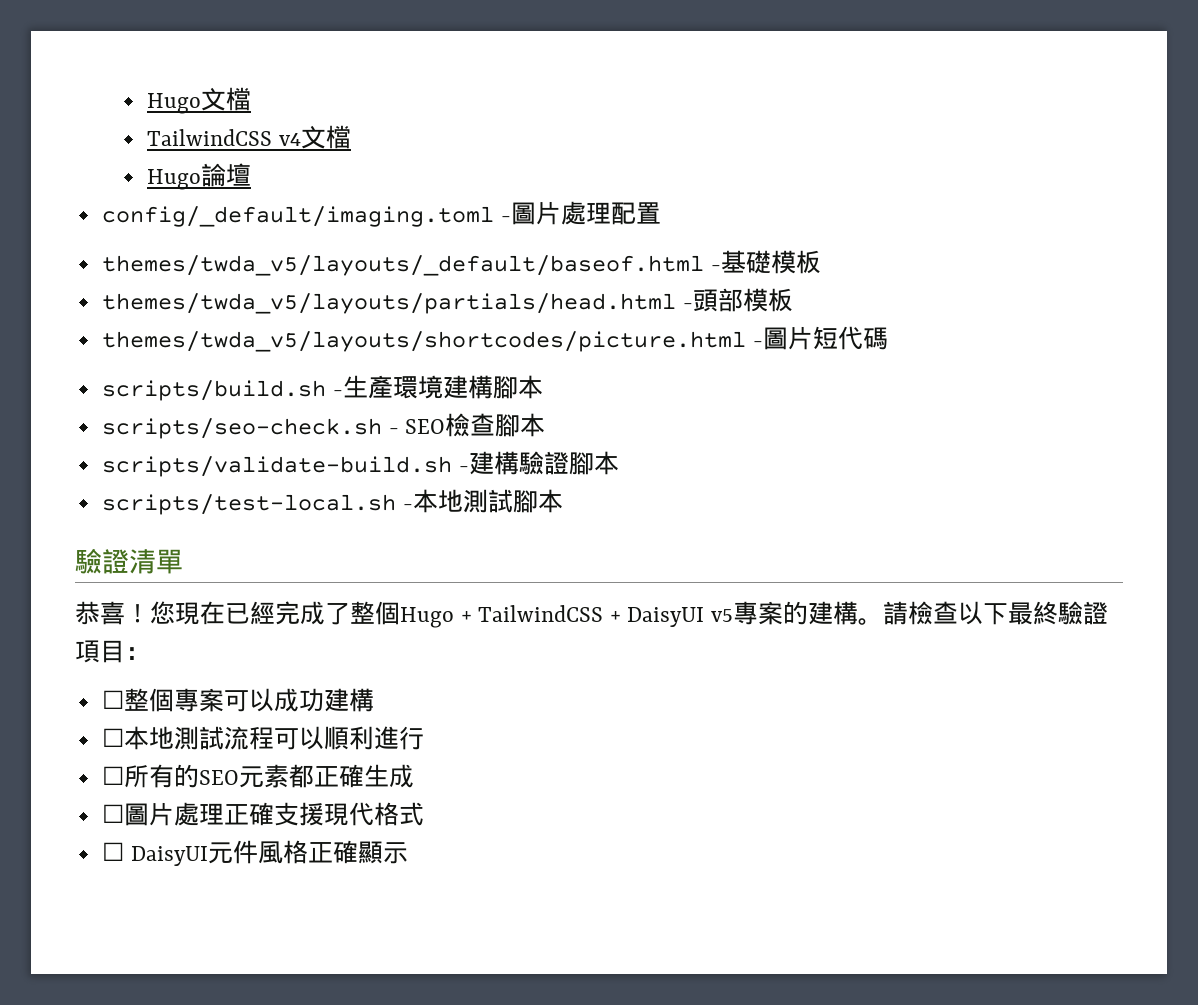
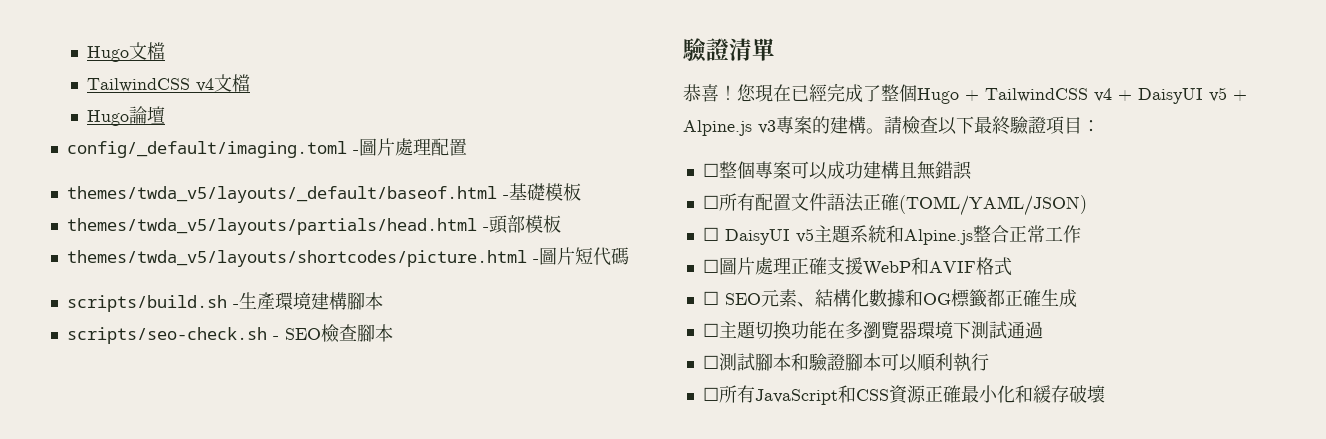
- scripts/validate-build.sh -建構驗證腳本
- scripts/test-local.sh -本地測試腳本
- 您現在已經完成了整個Hugo + TailwindCSS + DaisyUI v5專案的建構。
+ 您現在已經完成了整個Hugo + TailwindCSS v4 + DaisyUI v5 + Alpine.js v3專案的建構。
- ☐整個專案可以成功建構
- ☐本地測試流程可以順利進行
- ☐所有的SEO元素都正確生成
+ ☐整個專案可以成功建構且無錯誤
+ ☐所有配置文件語法正確(TOML/YAML/JSON)
+ ☐ DaisyUI v5主題系統和Alpine.js整合正常工作
- ☐圖片處理正確支援現代格式
+ ☐圖片處理正確支援WebP和AVIF格式
- ☐ DaisyUI元件風格正確顯示
+ ☐ SEO元素、結構化數據和OG標籤都正確生成
+ ☐主題切換功能在多瀏覽器環境下測試通過
+ ☐測試腳本和驗證腳本可以順利執行
+ ☐所有JavaScript和CSS資源正確最小化和緩存破壞

